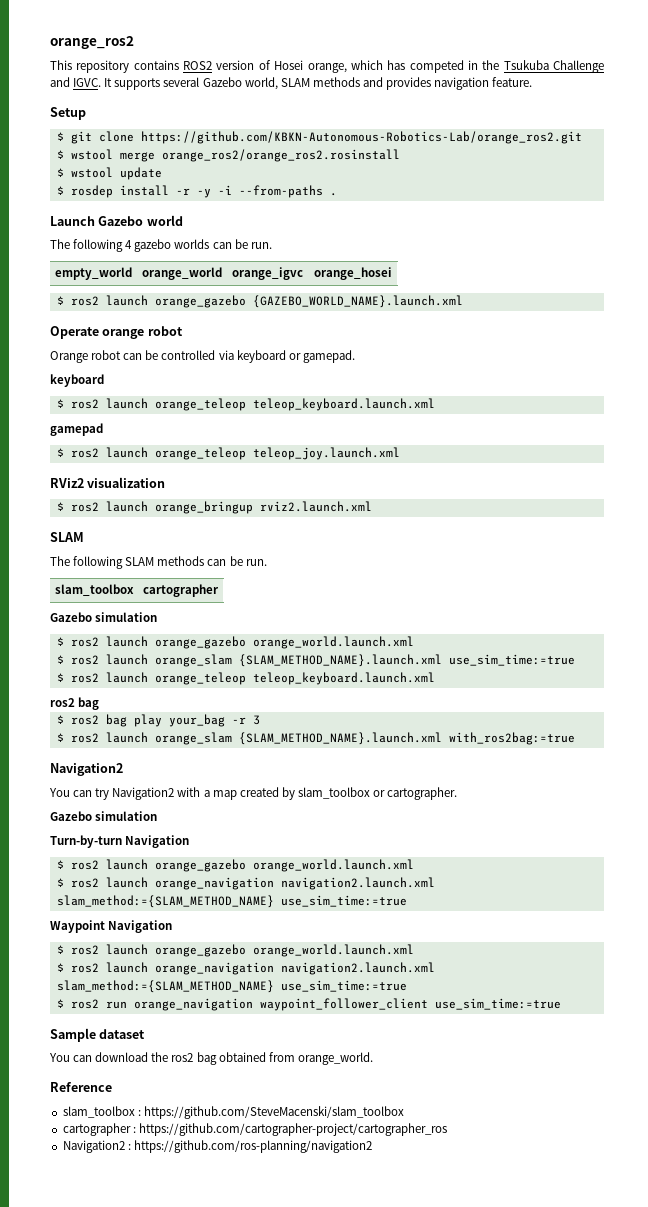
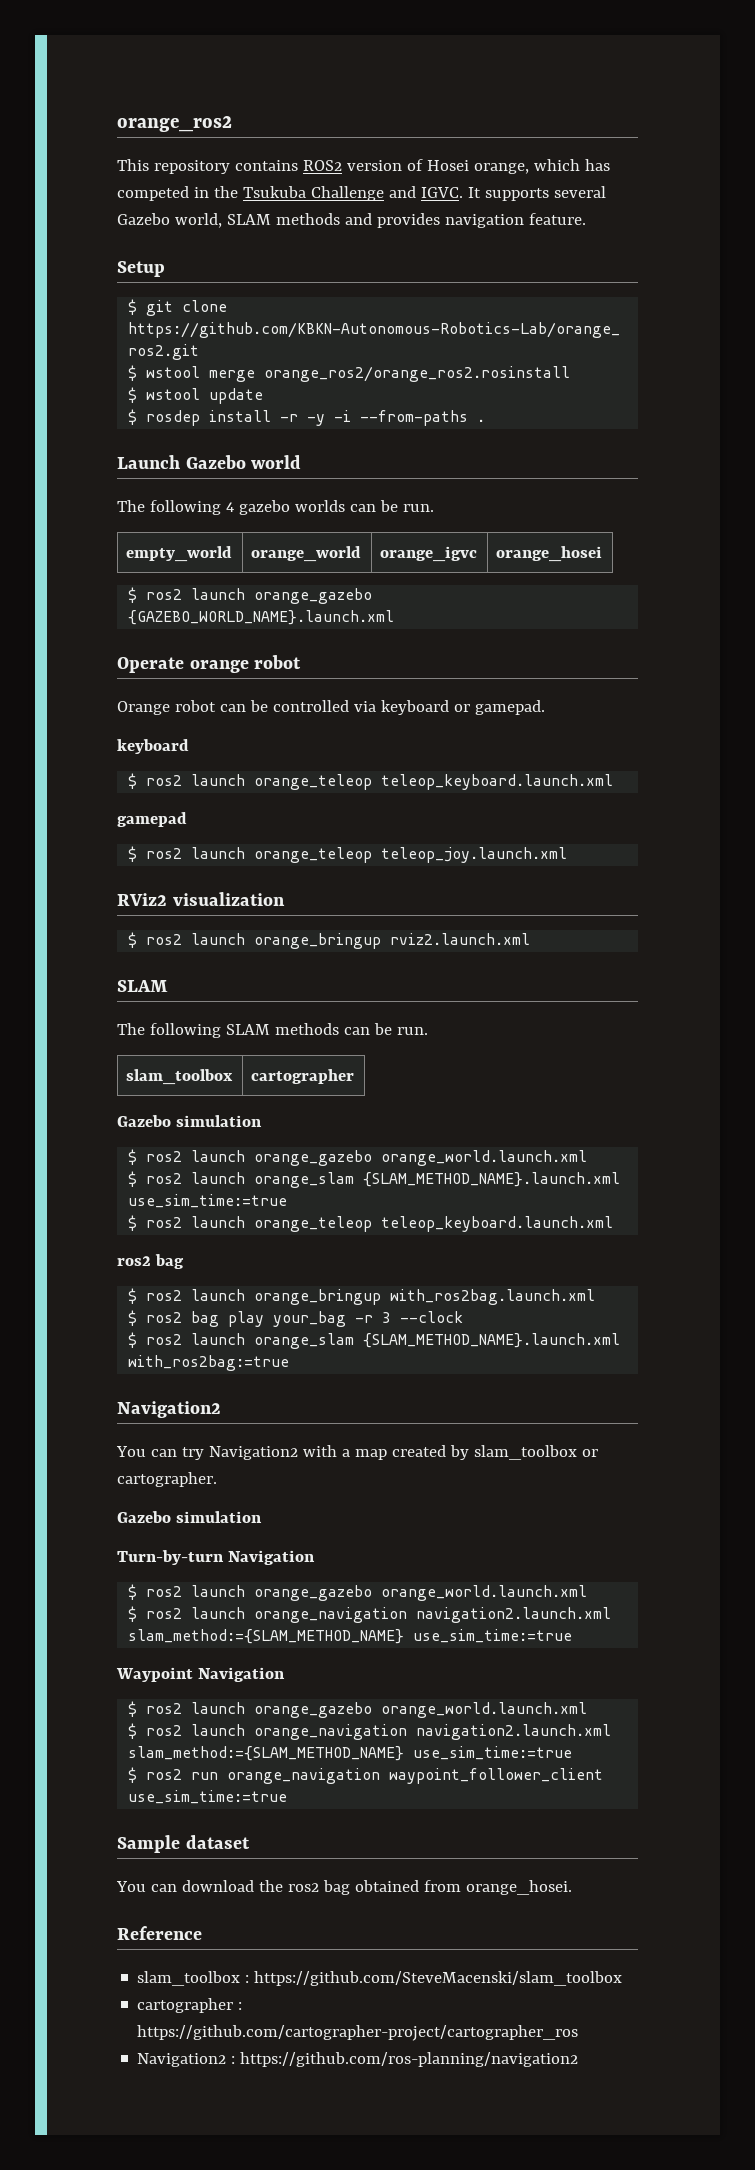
+ $ ros2 launch orange_bringup with_ros2bag.launch.xml
- $ ros2 bag play your_bag -r 3
+ $ ros2 bag play your_bag -r 3 --clock
- You can download the ros2 bag obtained from orange_world.
+ You can download the ros2 bag obtained from orange_hosei.

